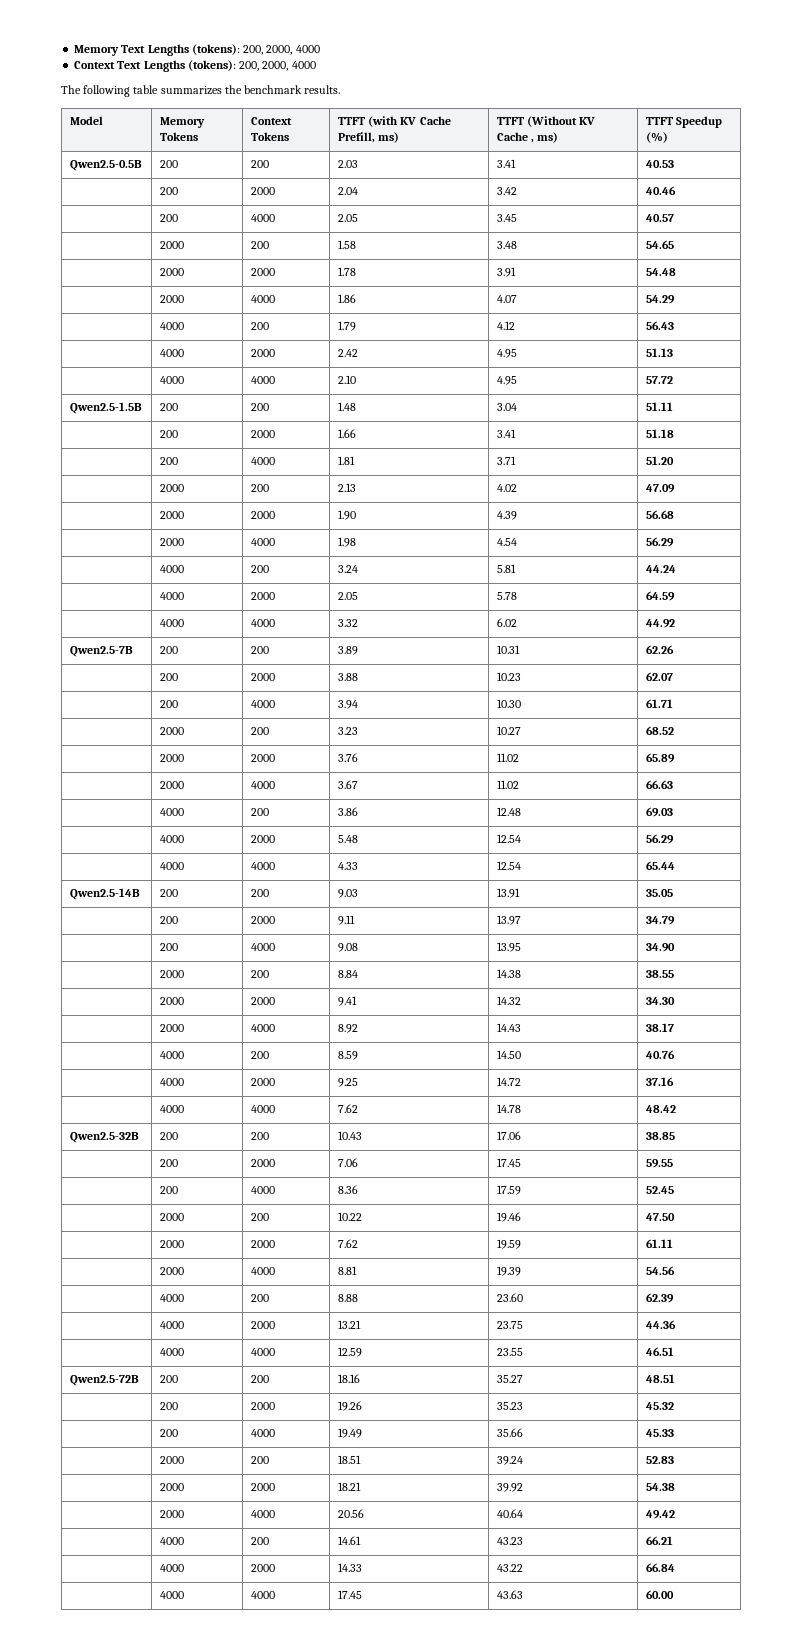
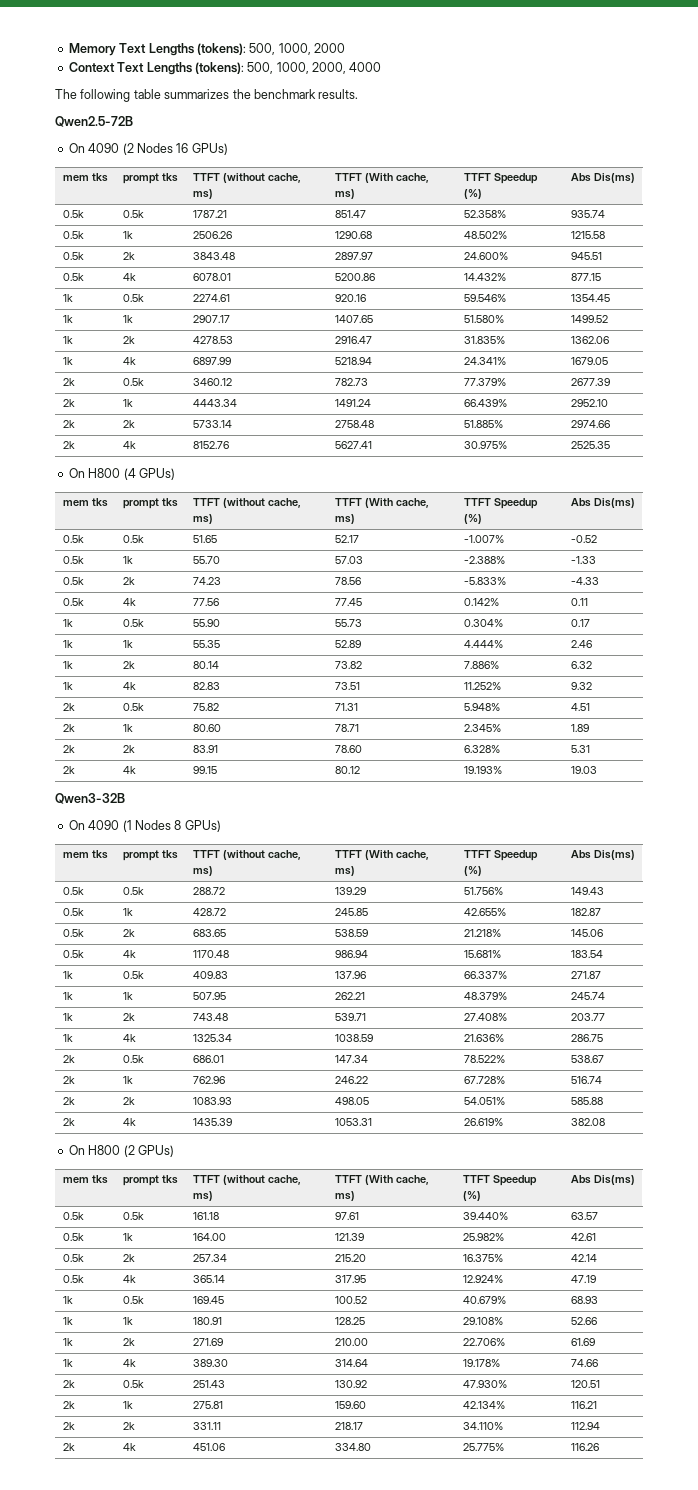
- Memory Text Lengths (tokens): 200, 2000, 4000
+ Memory Text Lengths (tokens): 500, 1000, 2000
- Context Text Lengths (tokens): 200, 2000, 4000
+ Context Text Lengths (tokens): 500, 1000, 2000, 4000
- Model | Memory Tokens | Context Tokens | TTFT (with KV Cache Prefill, ms) | TTFT (Without KV Cache , ms) | TTFT Speedup (%)
- Qwen2.5-0.5B | 200 | 200 | 2.03 | 3.41 | 40.53
- | 200 | 2000 | 2.04 | 3.42 | 40.46
- | 200 | 4000 | 2.05 | 3.45 | 40.57
- | 2000 | 200 | 1.58 | 3.48 | 54.65
- | 2000 | 2000 | 1.78 | 3.91 | 54.48
- | 2000 | 4000 | 1.86 | 4.07 | 54.29
- | 4000 | 200 | 1.79 | 4.12 | 56.43
- | 4000 | 2000 | 2.42 | 4.95 | 51.13
- | 4000 | 4000 | 2.10 | 4.95 | 57.72
- Qwen2.5-1.5B | 200 | 200 | 1.48 | 3.04 | 51.11
- | 200 | 2000 | 1.66 | 3.41 | 51.18
- | 200 | 4000 | 1.81 | 3.71 | 51.20
- | 2000 | 200 | 2.13 | 4.02 | 47.09
- | 2000 | 2000 | 1.90 | 4.39 | 56.68
- | 2000 | 4000 | 1.98 | 4.54 | 56.29
- | 4000 | 200 | 3.24 | 5.81 | 44.24
- | 4000 | 2000 | 2.05 | 5.78 | 64.59
- | 4000 | 4000 | 3.32 | 6.02 | 44.92
- Qwen2.5-7B | 200 | 200 | 3.89 | 10.31 | 62.26
- | 200 | 2000 | 3.88 | 10.23 | 62.07
- | 200 | 4000 | 3.94 | 10.30 | 61.71
- | 2000 | 200 | 3.23 | 10.27 | 68.52
- | 2000 | 2000 | 3.76 | 11.02 | 65.89
- | 2000 | 4000 | 3.67 | 11.02 | 66.63
- | 4000 | 200 | 3.86 | 12.48 | 69.03
- | 4000 | 2000 | 5.48 | 12.54 | 56.29
- | 4000 | 4000 | 4.33 | 12.54 | 65.44
- Qwen2.5-14B | 200 | 200 | 9.03 | 13.91 | 35.05
- | 200 | 2000 | 9.11 | 13.97 | 34.79
- | 200 | 4000 | 9.08 | 13.95 | 34.90
- | 2000 | 200 | 8.84 | 14.38 | 38.55
- | 2000 | 2000 | 9.41 | 14.32 | 34.30
- | 2000 | 4000 | 8.92 | 14.43 | 38.17
- | 4000 | 200 | 8.59 | 14.50 | 40.76
- | 4000 | 2000 | 9.25 | 14.72 | 37.16
- | 4000 | 4000 | 7.62 | 14.78 | 48.42
- Qwen2.5-32B | 200 | 200 | 10.43 | 17.06 | 38.85
- | 200 | 2000 | 7.06 | 17.45 | 59.55
- | 200 | 4000 | 8.36 | 17.59 | 52.45
- | 2000 | 200 | 10.22 | 19.46 | 47.50
- | 2000 | 2000 | 7.62 | 19.59 | 61.11
- | 2000 | 4000 | 8.81 | 19.39 | 54.56
- | 4000 | 200 | 8.88 | 23.60 | 62.39
- | 4000 | 2000 | 13.21 | 23.75 | 44.36
- | 4000 | 4000 | 12.59 | 23.55 | 46.51
- Qwen2.5-72B | 200 | 200 | 18.16 | 35.27 | 48.51
- | 200 | 2000 | 19.26 | 35.23 | 45.32
- | 200 | 4000 | 19.49 | 35.66 | 45.33
- | 2000 | 200 | 18.51 | 39.24 | 52.83
- | 2000 | 2000 | 18.21 | 39.92 | 54.38
- | 2000 | 4000 | 20.56 | 40.64 | 49.42
- | 4000 | 200 | 14.61 | 43.23 | 66.21
- | 4000 | 2000 | 14.33 | 43.22 | 66.84
- | 4000 | 4000 | 17.45 | 43.63 | 60.00
+ Qwen2.5-72B
+ On 4090 (2 Nodes 16 GPUs)
+ mem tks | prompt tks | TTFT (without cache, ms) | TTFT (With cache, ms) | TTFT Speedup (%) | Abs Dis(ms)
+ 0.5k | 0.5k | 1787.21 | 851.47 | 52.358% | 935.74
+ 0.5k | 1k | 2506.26 | 1290.68 | 48.502% | 1215.58
+ 0.5k | 2k | 3843.48 | 2897.97 | 24.600% | 945.51
+ 0.5k | 4k | 6078.01 | 5200.86 | 14.432% | 877.15
+ 1k | 0.5k | 2274.61 | 920.16 | 59.546% | 1354.45
+ 1k | 1k | 2907.17 | 1407.65 | 51.580% | 1499.52
+ 1k | 2k | 4278.53 | 2916.47 | 31.835% | 1362.06
+ 1k | 4k | 6897.99 | 5218.94 | 24.341% | 1679.05
+ 2k | 0.5k | 3460.12 | 782.73 | 77.379% | 2677.39
+ 2k | 1k | 4443.34 | 1491.24 | 66.439% | 2952.10
+ 2k | 2k | 5733.14 | 2758.48 | 51.885% | 2974.66
+ 2k | 4k | 8152.76 | 5627.41 | 30.975% | 2525.35
+ On H800 (4 GPUs)
+ mem tks | prompt tks | TTFT (without cache, ms) | TTFT (With cache, ms) | TTFT Speedup (%) | Abs Dis(ms)
+ 0.5k | 0.5k | 51.65 | 52.17 | -1.007% | -0.52
+ 0.5k | 1k | 55.70 | 57.03 | -2.388% | -1.33
+ 0.5k | 2k | 74.23 | 78.56 | -5.833% | -4.33
+ 0.5k | 4k | 77.56 | 77.45 | 0.142% | 0.11
+ 1k | 0.5k | 55.90 | 55.73 | 0.304% | 0.17
+ 1k | 1k | 55.35 | 52.89 | 4.444% | 2.46
+ 1k | 2k | 80.14 | 73.82 | 7.886% | 6.32
+ 1k | 4k | 82.83 | 73.51 | 11.252% | 9.32
+ 2k | 0.5k | 75.82 | 71.31 | 5.948% | 4.51
+ 2k | 1k | 80.60 | 78.71 | 2.345% | 1.89
+ 2k | 2k | 83.91 | 78.60 | 6.328% | 5.31
+ 2k | 4k | 99.15 | 80.12 | 19.193% | 19.03
+ Qwen3-32B
+ On 4090 (1 Nodes 8 GPUs)
+ mem tks | prompt tks | TTFT (without cache, ms) | TTFT (With cache, ms) | TTFT Speedup (%) | Abs Dis(ms)
+ 0.5k | 0.5k | 288.72 | 139.29 | 51.756% | 149.43
+ 0.5k | 1k | 428.72 | 245.85 | 42.655% | 182.87
+ 0.5k | 2k | 683.65 | 538.59 | 21.218% | 145.06
+ 0.5k | 4k | 1170.48 | 986.94 | 15.681% | 183.54
+ 1k | 0.5k | 409.83 | 137.96 | 66.337% | 271.87
+ 1k | 1k | 507.95 | 262.21 | 48.379% | 245.74
+ 1k | 2k | 743.48 | 539.71 | 27.408% | 203.77
+ 1k | 4k | 1325.34 | 1038.59 | 21.636% | 286.75
+ 2k | 0.5k | 686.01 | 147.34 | 78.522% | 538.67
+ 2k | 1k | 762.96 | 246.22 | 67.728% | 516.74
+ 2k | 2k | 1083.93 | 498.05 | 54.051% | 585.88
+ 2k | 4k | 1435.39 | 1053.31 | 26.619% | 382.08
+ On H800 (2 GPUs)
+ mem tks | prompt tks | TTFT (without cache, ms) | TTFT (With cache, ms) | TTFT Speedup (%) | Abs Dis(ms)
+ 0.5k | 0.5k | 161.18 | 97.61 | 39.440% | 63.57
+ 0.5k | 1k | 164.00 | 121.39 | 25.982% | 42.61
+ 0.5k | 2k | 257.34 | 215.20 | 16.375% | 42.14
+ 0.5k | 4k | 365.14 | 317.95 | 12.924% | 47.19
+ 1k | 0.5k | 169.45 | 100.52 | 40.679% | 68.93
+ 1k | 1k | 180.91 | 128.25 | 29.108% | 52.66
+ 1k | 2k | 271.69 | 210.00 | 22.706% | 61.69
+ 1k | 4k | 389.30 | 314.64 | 19.178% | 74.66
+ 2k | 0.5k | 251.43 | 130.92 | 47.930% | 120.51
+ 2k | 1k | 275.81 | 159.60 | 42.134% | 116.21
+ 2k | 2k | 331.11 | 218.17 | 34.110% | 112.94
+ 2k | 4k | 451.06 | 334.80 | 25.775% | 116.26

